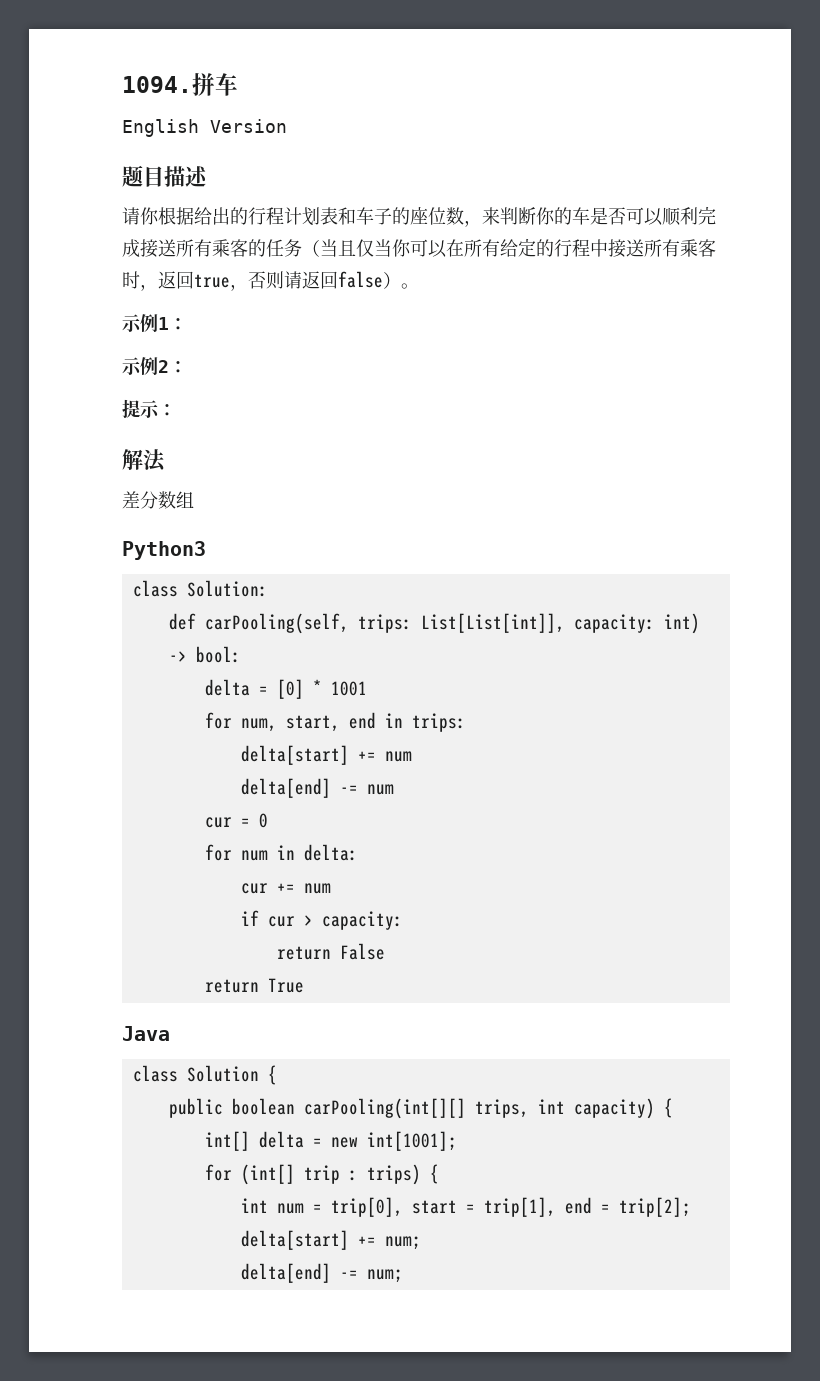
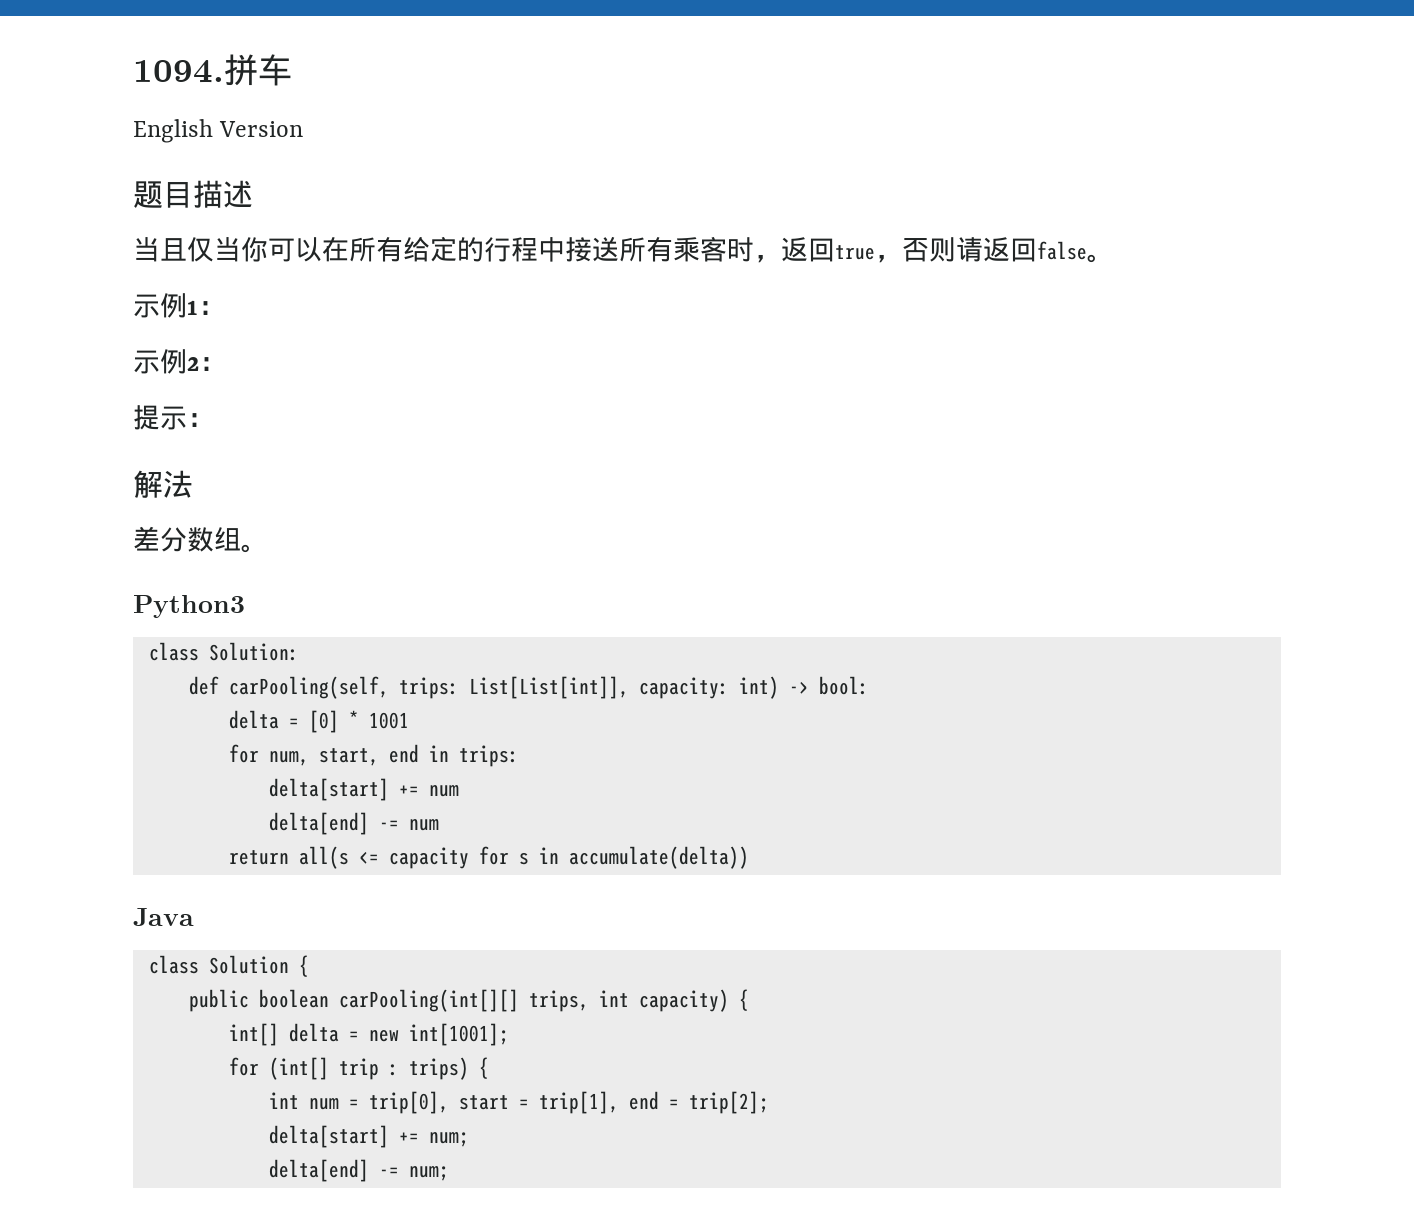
- 请你根据给出的行程计划表和车子的座位数，来判断你的车是否可以顺利完成接送所有乘客的任务（当且仅当你可以在所有给定的行程中接送所有乘客时，返回true，否则请返回false）。
+ 当且仅当你可以在所有给定的行程中接送所有乘客时，返回true，否则请返回false。
- 差分数组
+ 差分数组。
- cur = 0
- for num in delta:
- cur += num
- if cur > capacity:
- return False
- return True
+ return all(s <= capacity for s in accumulate(delta))

